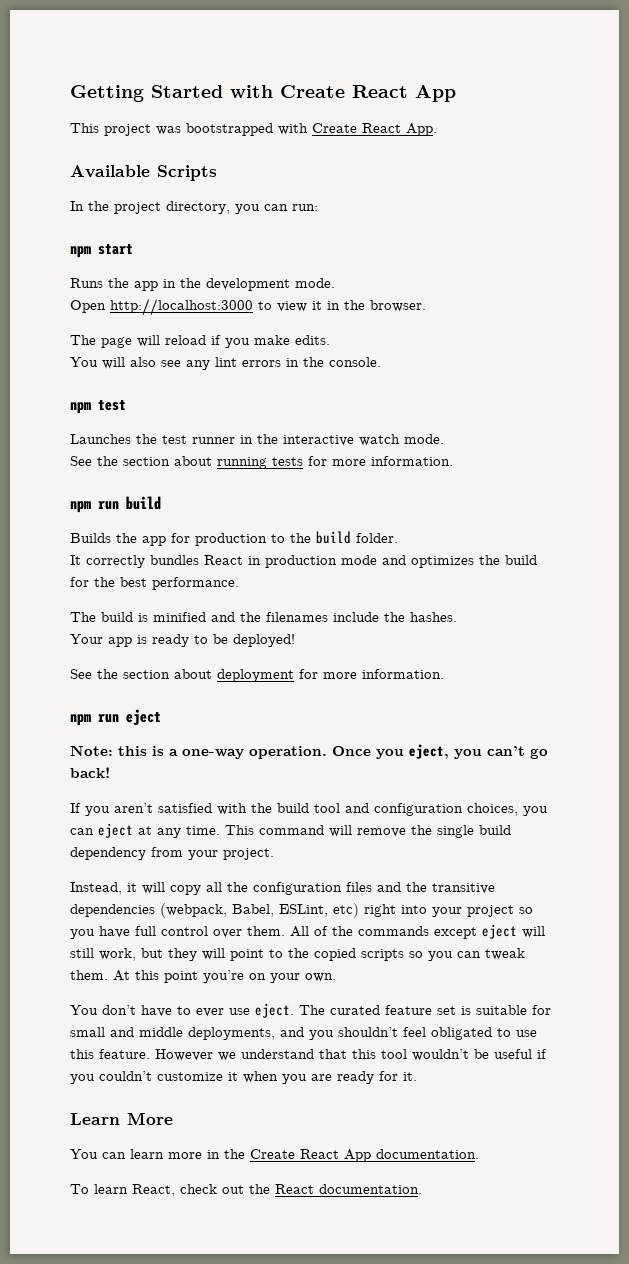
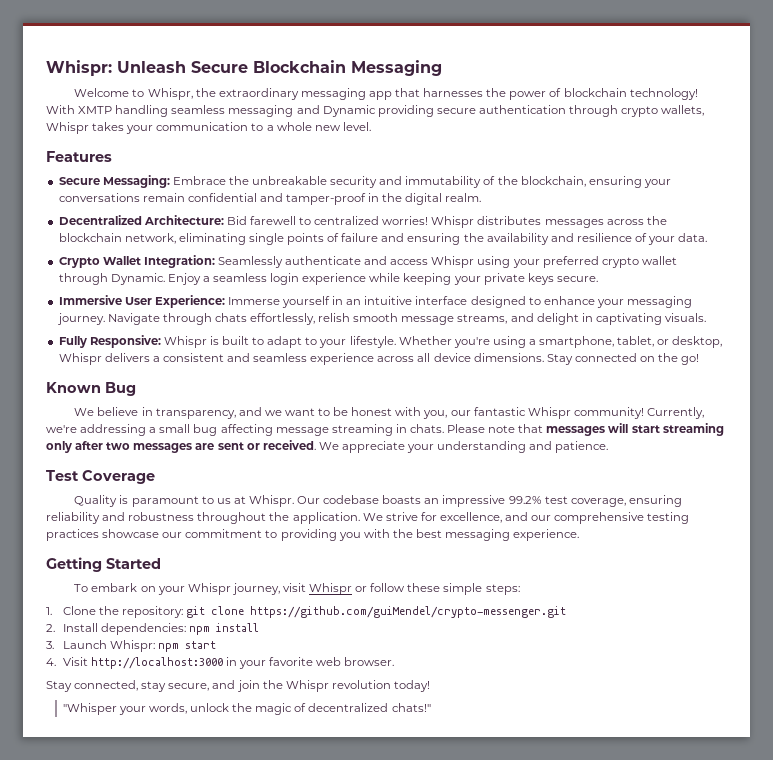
- Getting Started with Create React App
- This project was bootstrapped with Create React App.
- Available Scripts
- In the project directory, you can run:
- npm start
- Runs the app in the development mode.
- Open http://localhost:3000 to view it in the browser.
- The page will reload if you make edits.
- You will also see any lint errors in the console.
- npm test
- Launches the test runner in the interactive watch mode.
- See the section about running tests for more information.
- npm run build
- Builds the app for production to the build folder.
- It correctly bundles React in production mode and optimizes the build for the best performance.
- The build is minified and the filenames include the hashes.
- Your app is ready to be deployed!
- See the section about deployment for more information.
- npm run eject
- Note: this is a one-way operation. Once you eject, you can’t go back!
- If you aren’t satisfied with the build tool and configuration choices, you can eject at any time. This command will remove the single build dependency from your project.
- Instead, it will copy all the configuration files and the transitive dependencies (webpack, Babel, ESLint, etc) right into your project so you have full control over them. All of the commands except eject will still work, but they will point to the copied scripts so you can tweak them. At this point you’re on your own.
- You don’t have to ever use eject. The curated feature set is suitable for small and middle deployments, and you shouldn’t feel obligated to use this feature. However we understand that this tool wouldn’t be useful if you couldn’t customize it when you are ready for it.
- Learn More
- You can learn more in the Create React App documentation.
- To learn React, check out the React documentation.
+ Whispr: Unleash Secure Blockchain Messaging
+ Welcome to Whispr, the extraordinary messaging app that harnesses the power of blockchain technology! With XMTP handling seamless messaging and Dynamic providing secure authentication through crypto wallets, Whispr takes your communication to a whole new level.
+ Features
+ Secure Messaging: Embrace the unbreakable security and immutability of the blockchain, ensuring your conversations remain confidential and tamper-proof in the digital realm.
+ Decentralized Architecture: Bid farewell to centralized worries! Whispr distributes messages across the blockchain network, eliminating single points of failure and ensuring the availability and resilience of your data.
+ Crypto Wallet Integration: Seamlessly authenticate and access Whispr using your preferred crypto wallet through Dynamic. Enjoy a seamless login experience while keeping your private keys secure.
+ Immersive User Experience: Immerse yourself in an intuitive interface designed to enhance your messaging journey. Navigate through chats effortlessly, relish smooth message streams, and delight in captivating visuals.
+ Fully Responsive: Whispr is built to adapt to your lifestyle. Whether you're using a smartphone, tablet, or desktop, Whispr delivers a consistent and seamless experience across all device dimensions. Stay connected on the go!
+ Known Bug
+ We believe in transparency, and we want to be honest with you, our fantastic Whispr community! Currently, we're addressing a small bug affecting message streaming in chats. Please note that messages will start streaming only after two messages are sent or received. We appreciate your understanding and patience.
+ Test Coverage
+ Quality is paramount to us at Whispr. Our codebase boasts an impressive 99.2% test coverage, ensuring reliability and robustness throughout the application. We strive for excellence, and our comprehensive testing practices showcase our commitment to providing you with the best messaging experience.
+ Getting Started
+ To embark on your Whispr journey, visit Whispr or follow these simple steps:
+ 1. Clone the repository: git clone https://github.com/guiMendel/crypto-messenger.git
+ 2. Install dependencies: npm install
+ 3. Launch Whispr: npm start
+ 4. Visit http://localhost:3000 in your favorite web browser.
+ Stay connected, stay secure, and join the Whispr revolution today!
+ "Whisper your words, unlock the magic of decentralized chats!"

